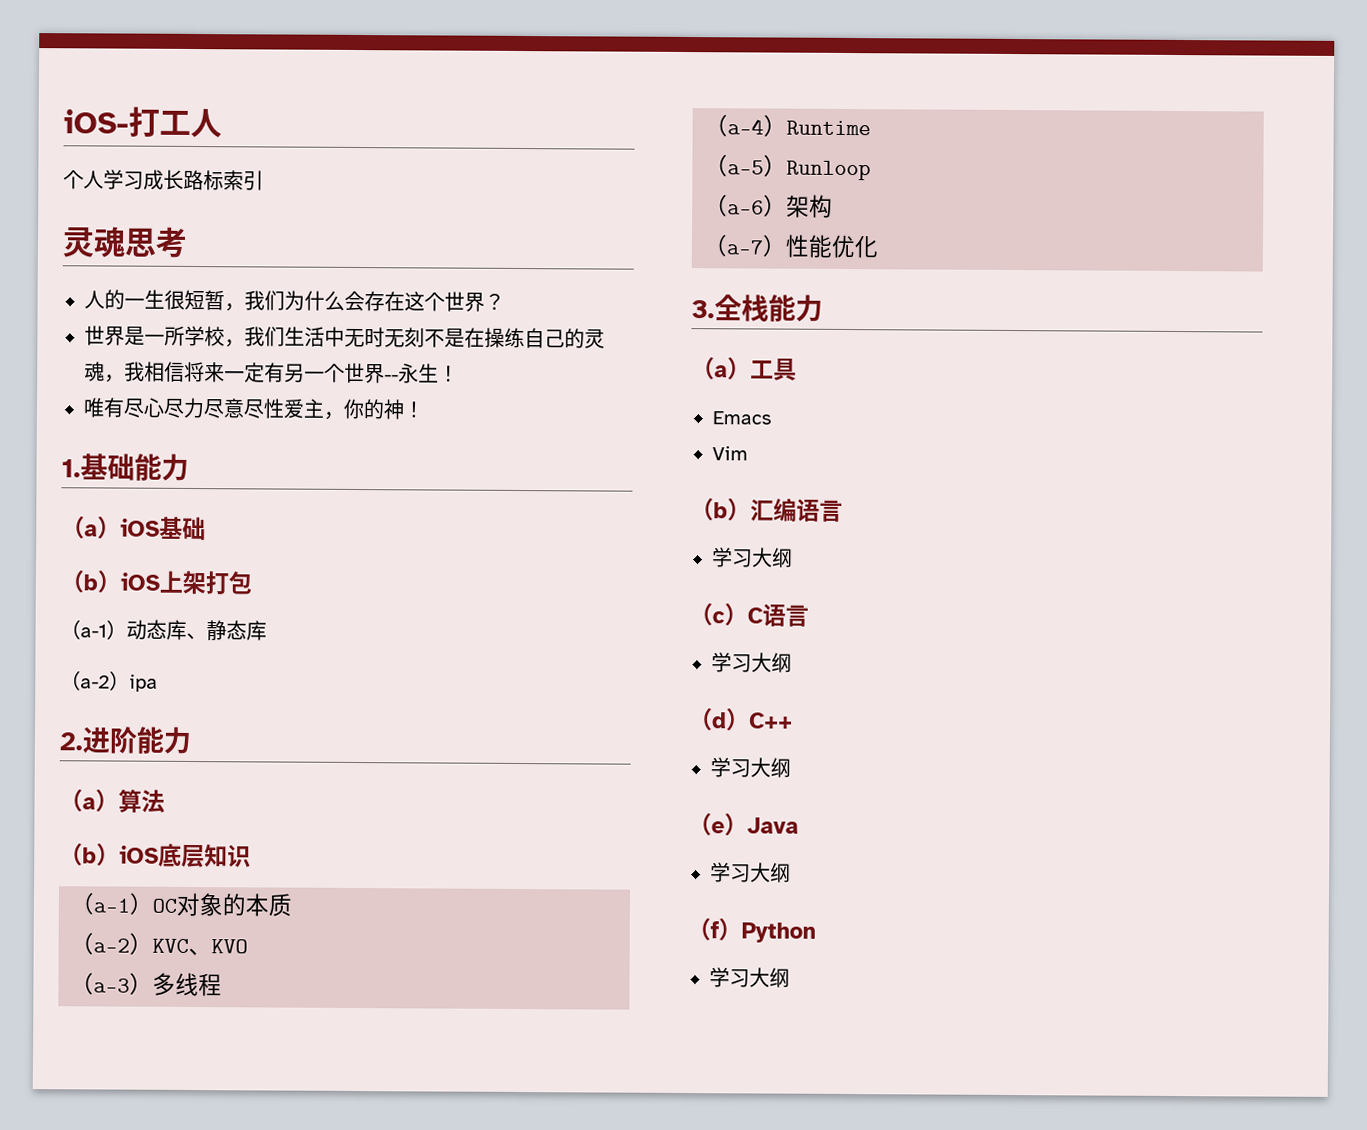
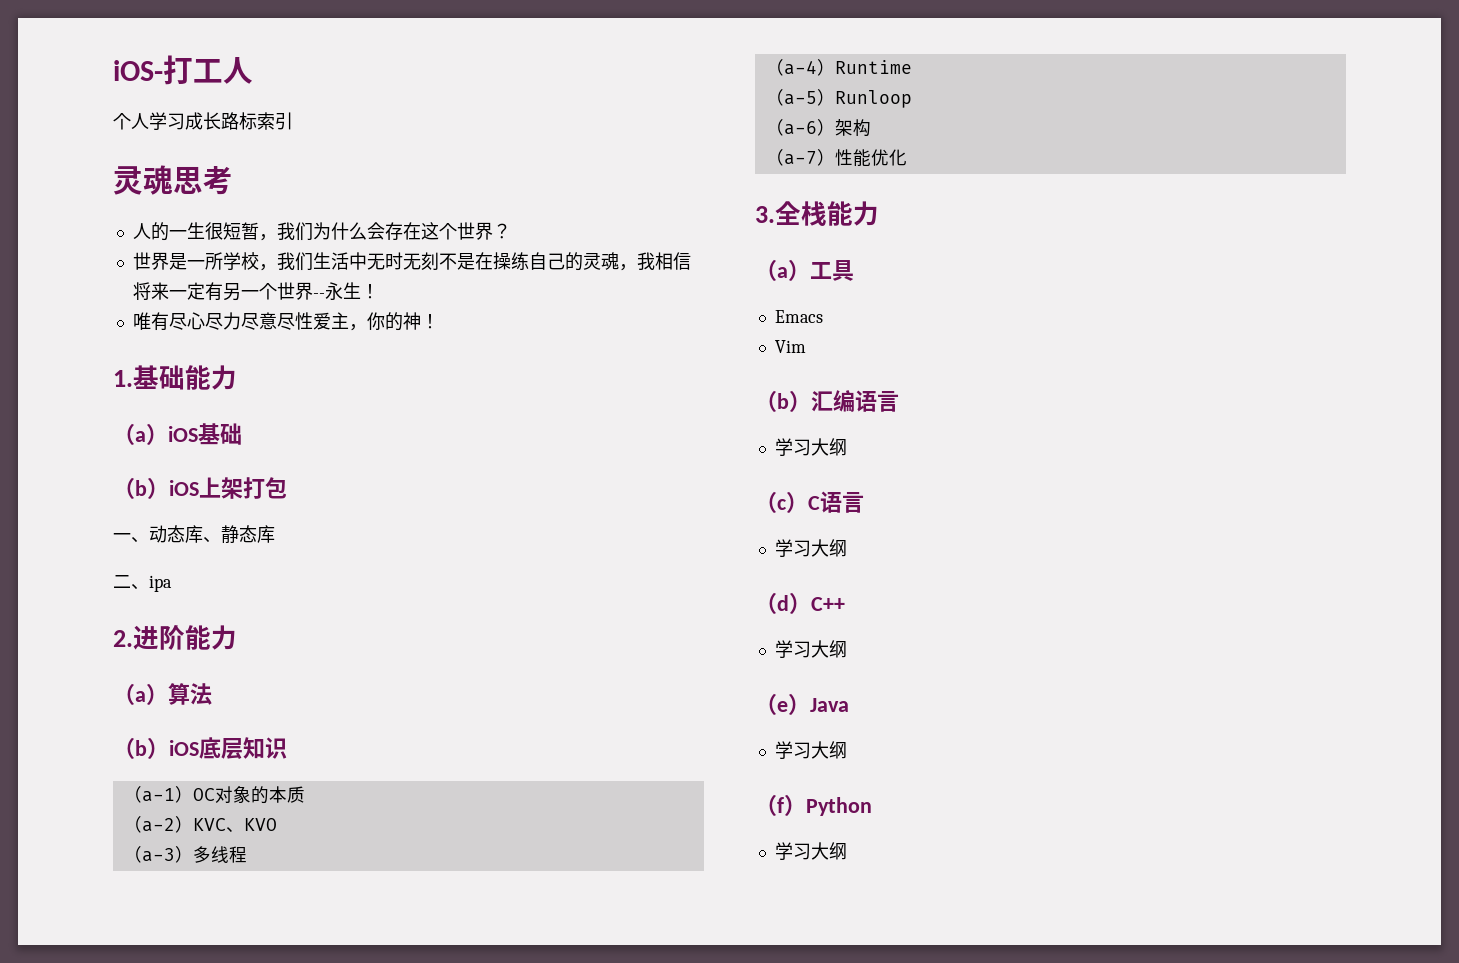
- （a-1）动态库、静态库
+ 一、动态库、静态库
- （a-2）ipa
+ 二、ipa

